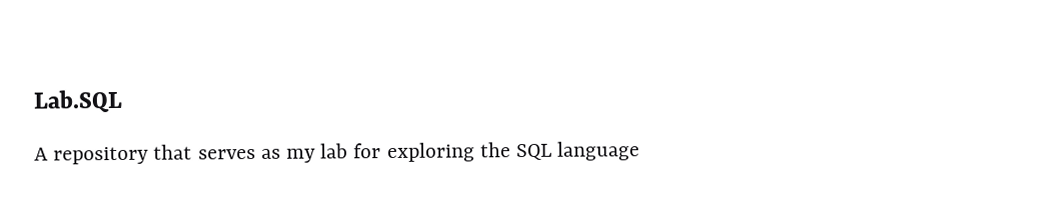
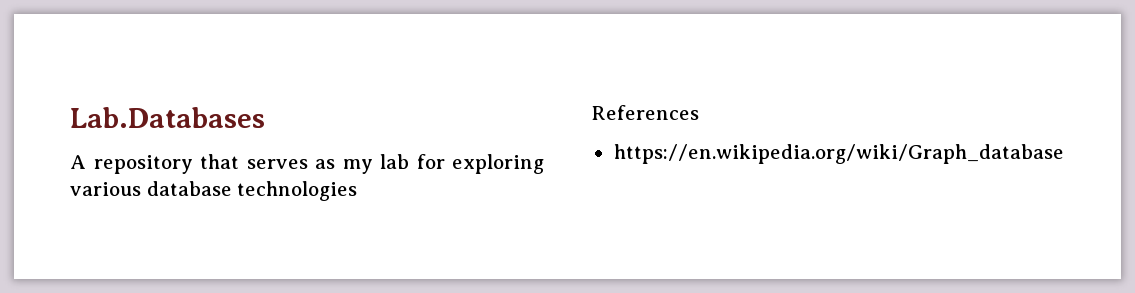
- Lab.SQL
+ Lab.Databases
- A repository that serves as my lab for exploring the SQL language
+ A repository that serves as my lab for exploring various database technologies
+ References
+ https://en.wikipedia.org/wiki/Graph_database

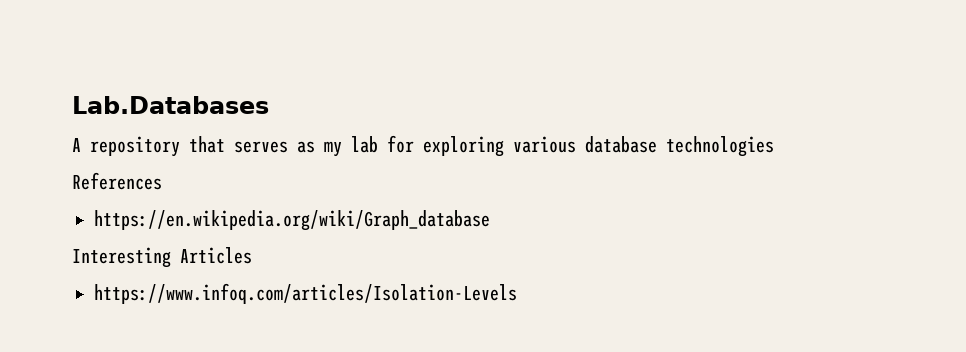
+ Interesting Articles
+ https://www.infoq.com/articles/Isolation-Levels

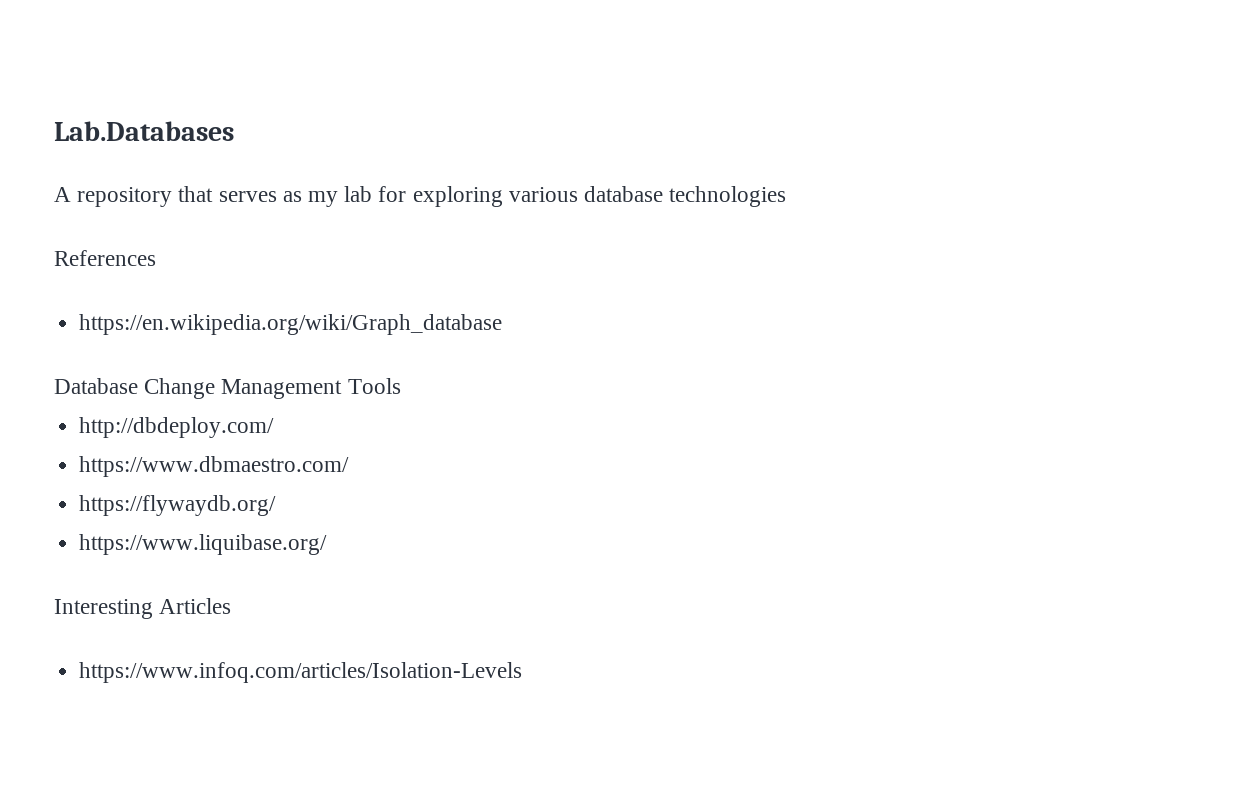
+ Database Change Management Tools
+ http://dbdeploy.com/
+ https://www.dbmaestro.com/
+ https://flywaydb.org/
+ https://www.liquibase.org/

